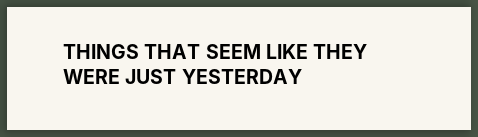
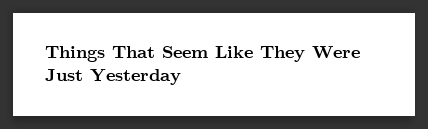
- THINGS THAT SEEM LIKE THEY WERE JUST YESTERDAY
+ Things That Seem Like They Were Just Yesterday

